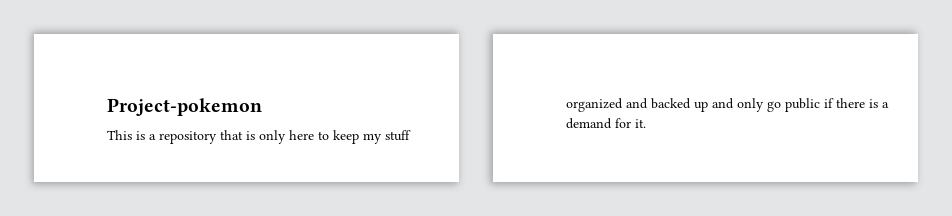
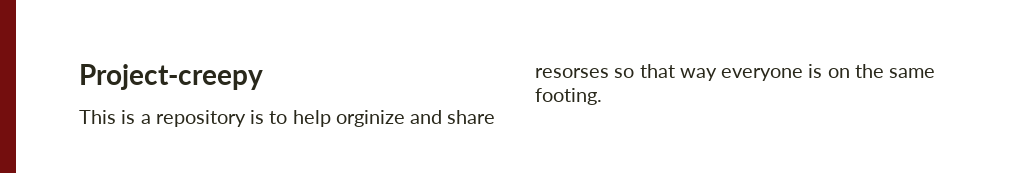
- Project-pokemon
+ Project-creepy
- This is a repository that is only here to keep my stuff organized and backed up and only go public if there is a demand for it.
+ This is a repository is to help orginize and share resorses so that way everyone is on the same footing.

